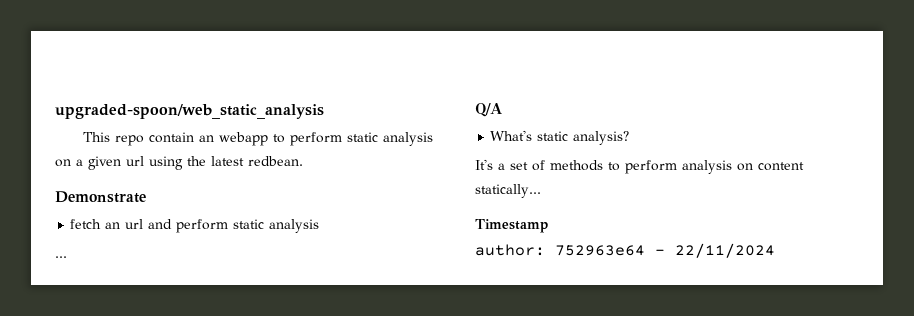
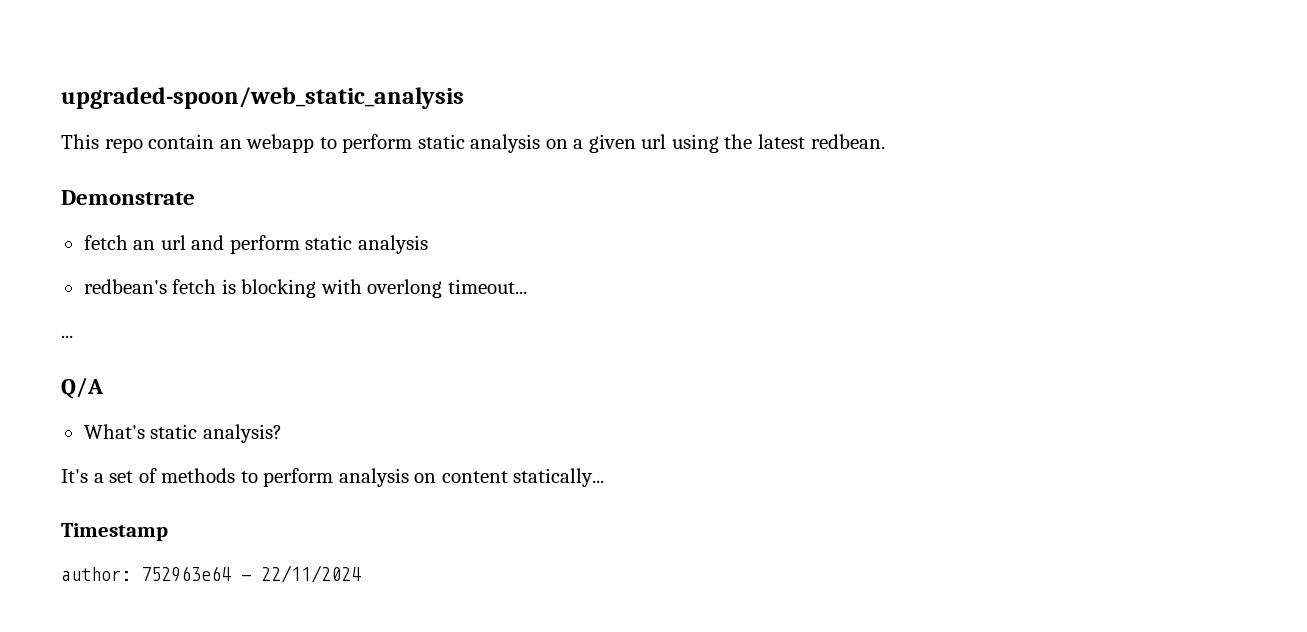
+ redbean's fetch is blocking with overlong timeout...

